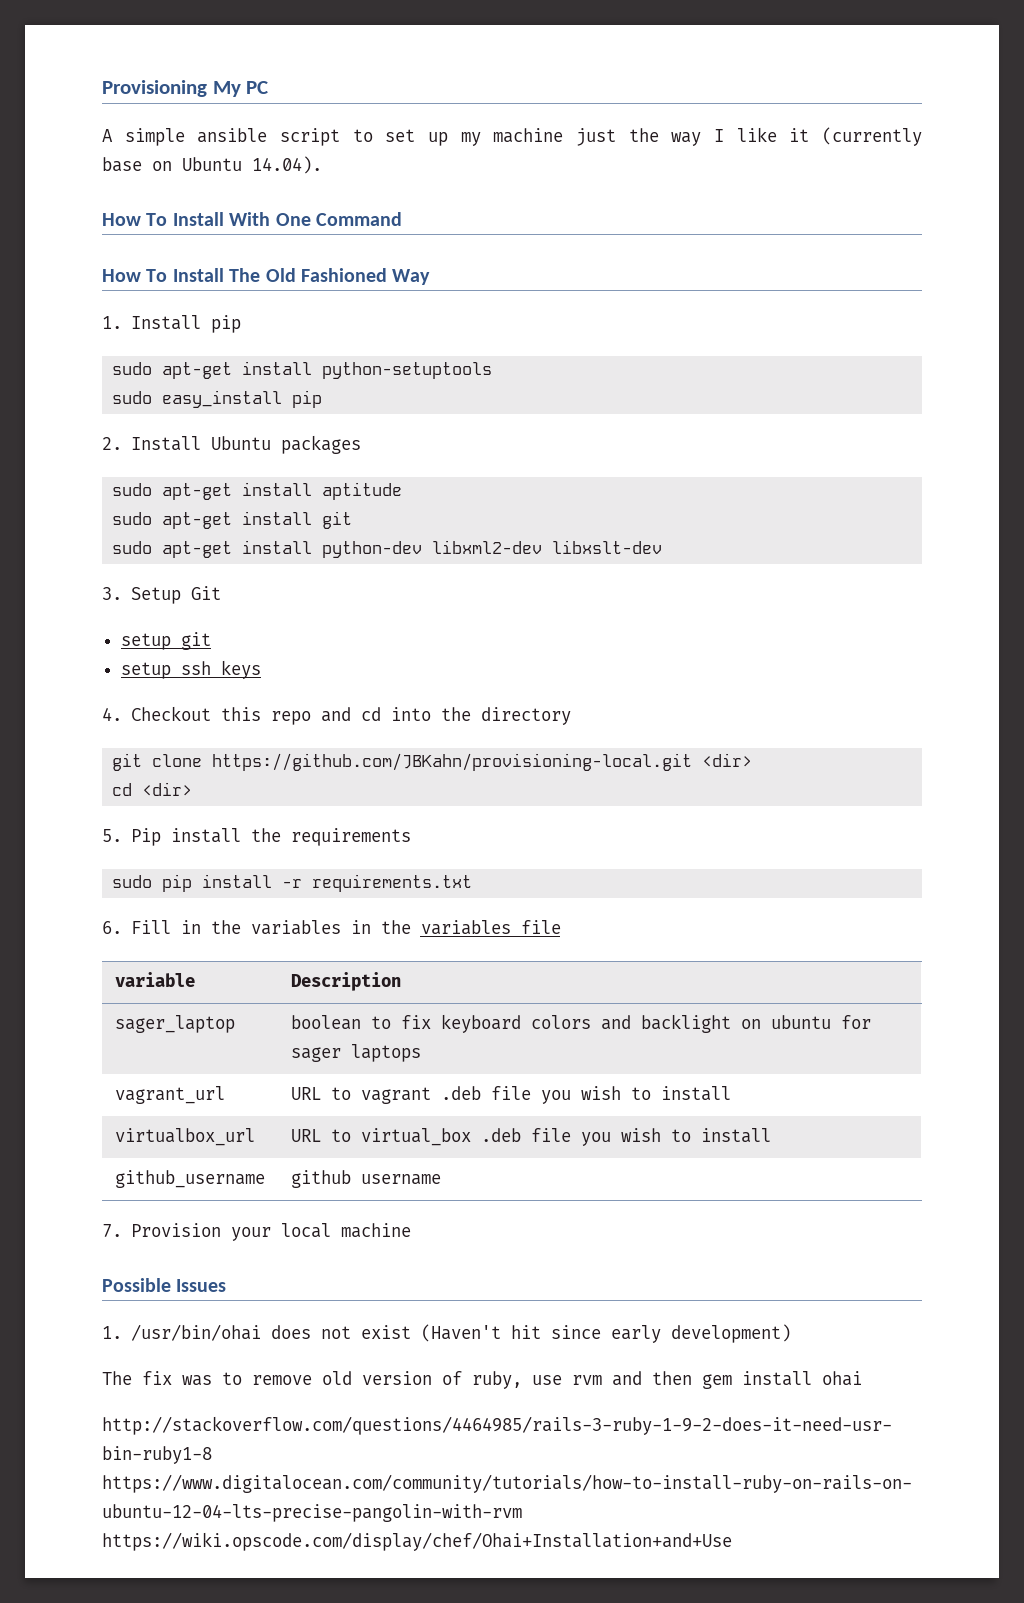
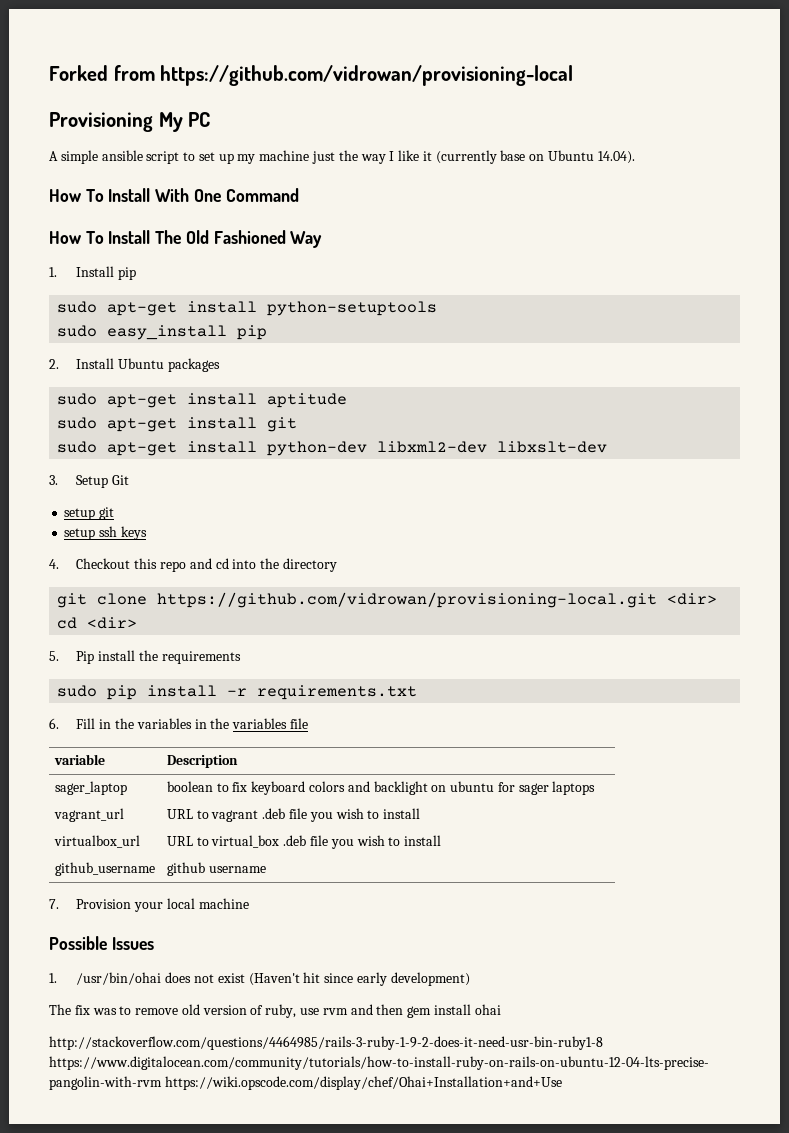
+ Forked from https://github.com/vidrowan/provisioning-local
- git clone https://github.com/JBKahn/provisioning-local.git <dir>
+ git clone https://github.com/vidrowan/provisioning-local.git <dir>

